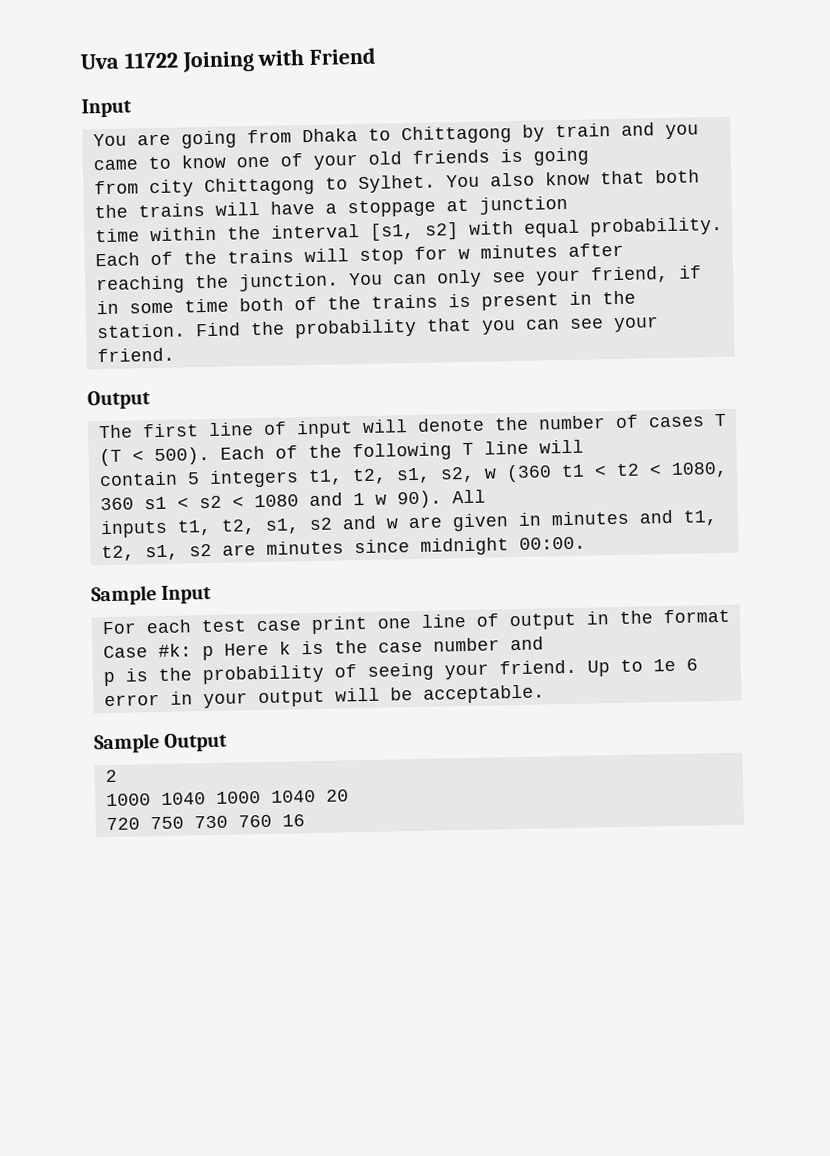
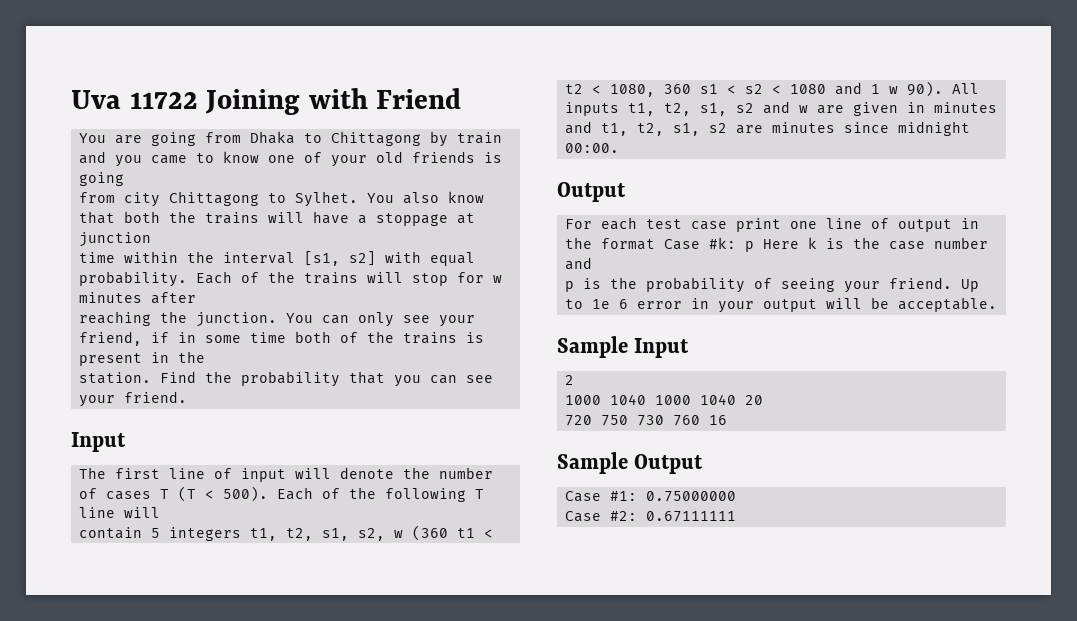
  Uva 11722 Joining with Friend
- Input
  Find the probability that you can see your friend.
- Output
+ Input
  inputs t1, t2, s1, s2 and w are given in minutes and t1, t2, s1, s2 are minutes since midnight 00:00.
- Sample Input
+ Output
- Sample Output
+ Sample Input
+ Sample Output
+ Case #1: 0.75000000
+ Case #2: 0.67111111

